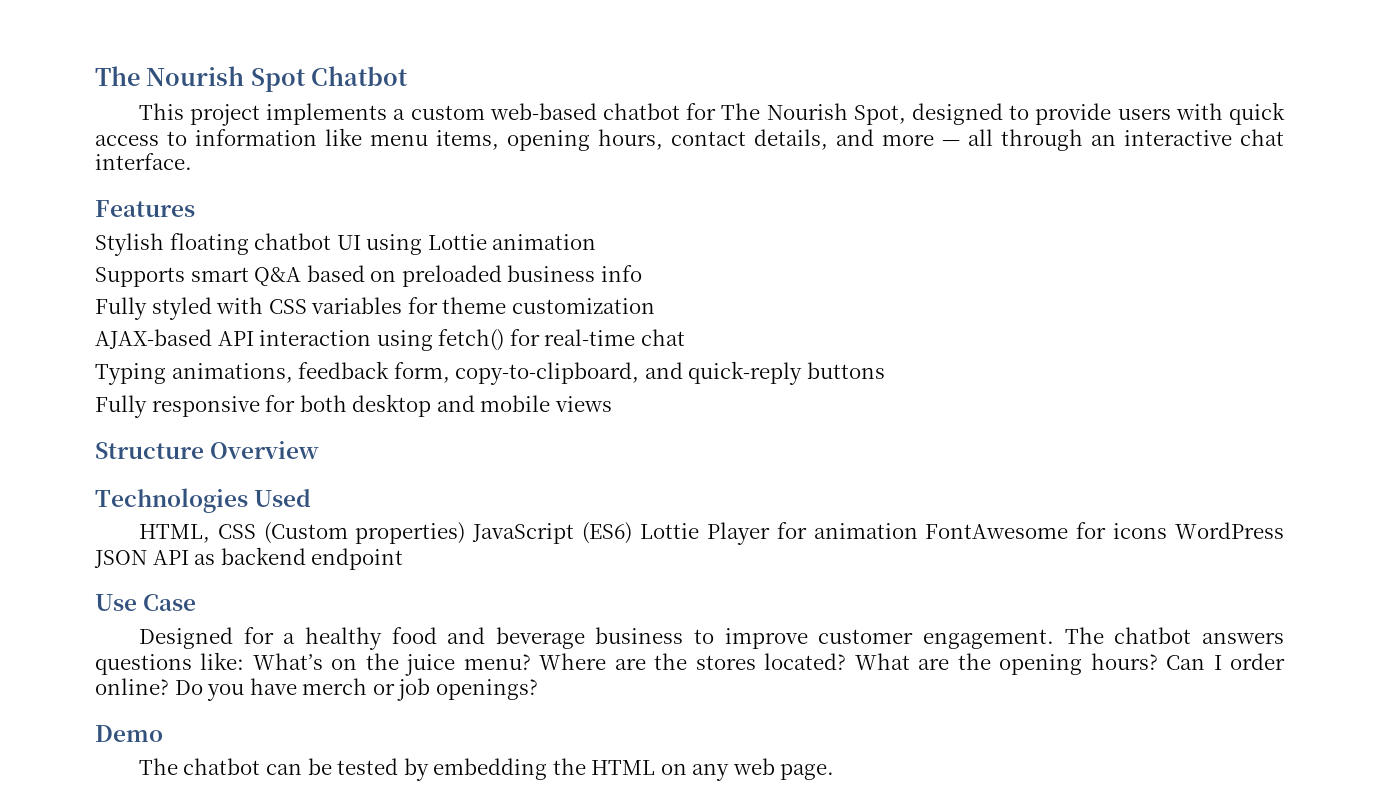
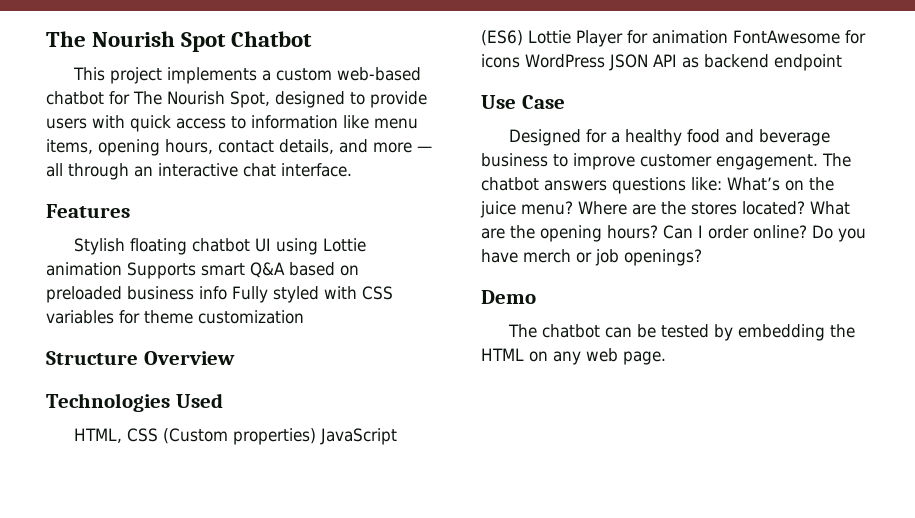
- Stylish floating chatbot UI using Lottie animation
- Supports smart Q&A based on preloaded business info
- Fully styled with CSS variables for theme customization
+ Stylish floating chatbot UI using Lottie animation Supports smart Q&A based on preloaded business info Fully styled with CSS variables for theme customization
- AJAX-based API interaction using fetch() for real-time chat
- Typing animations, feedback form, copy-to-clipboard, and quick-reply buttons
- Fully responsive for both desktop and mobile views

